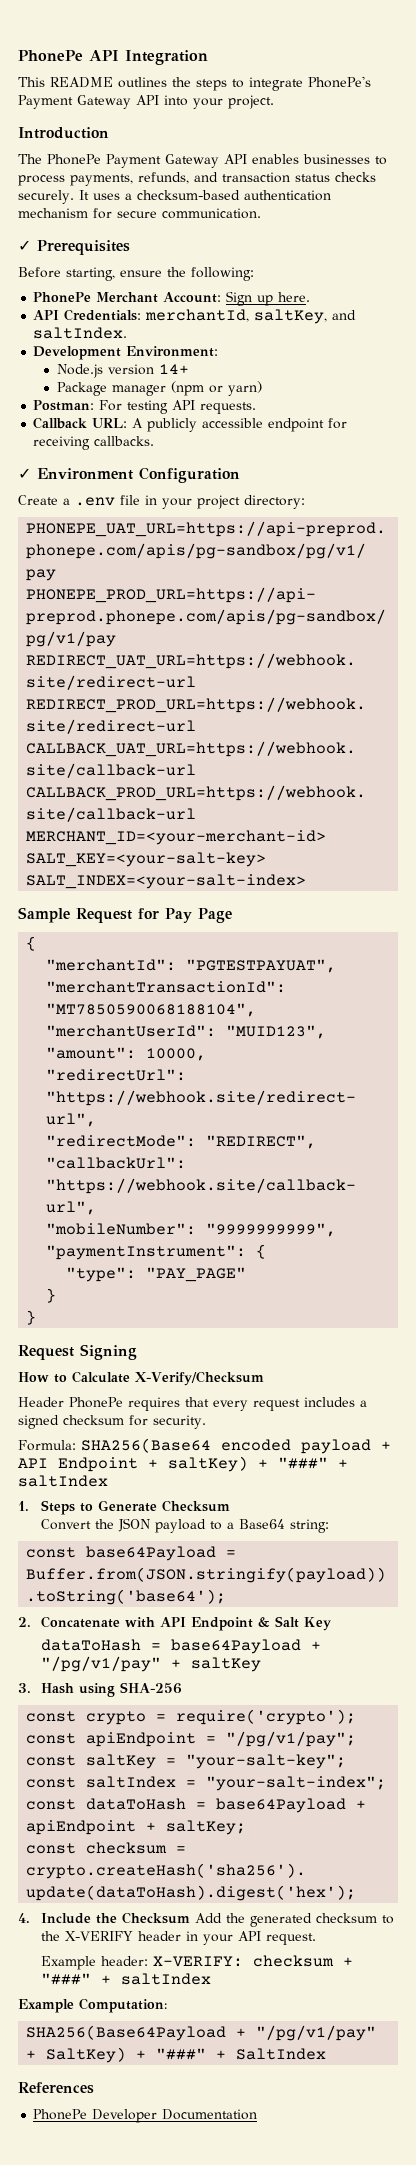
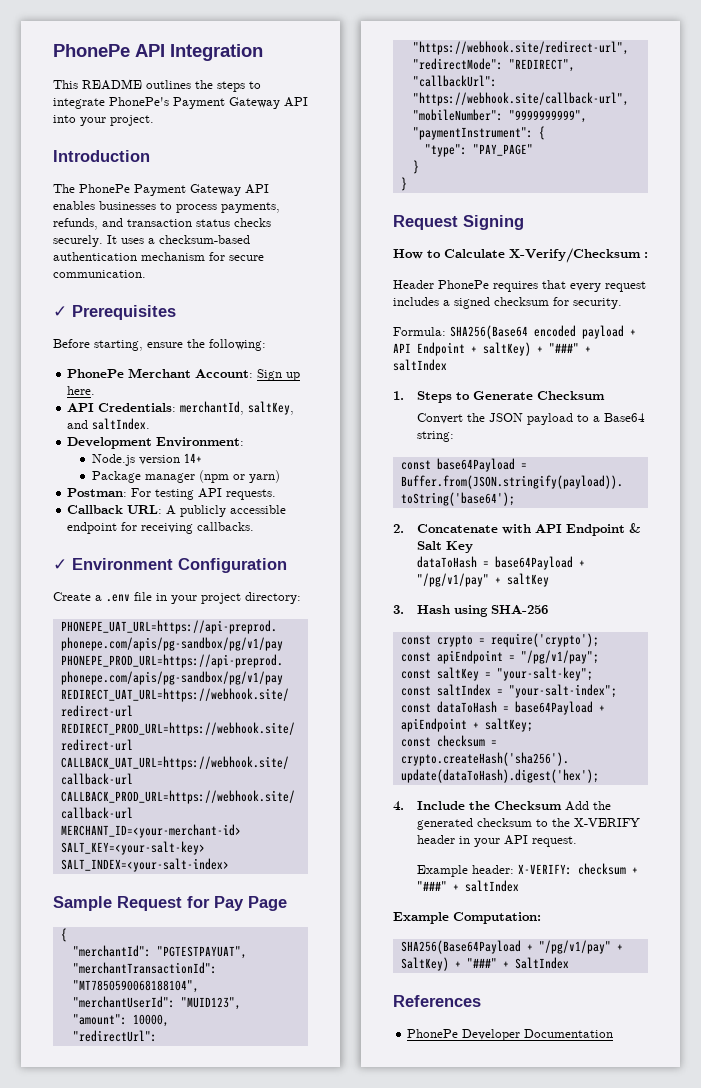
- How to Calculate X-Verify/Checksum
+ How to Calculate X-Verify/Checksum :

